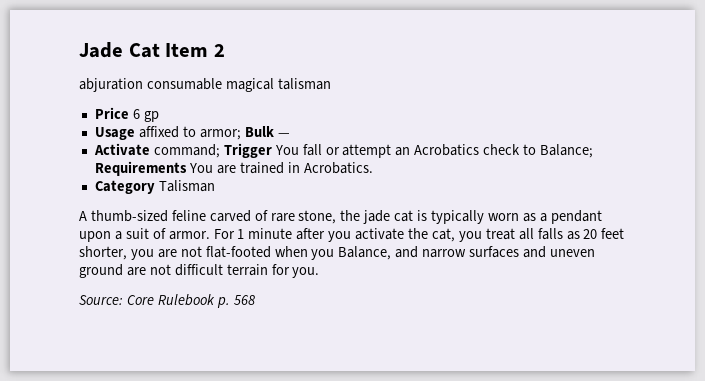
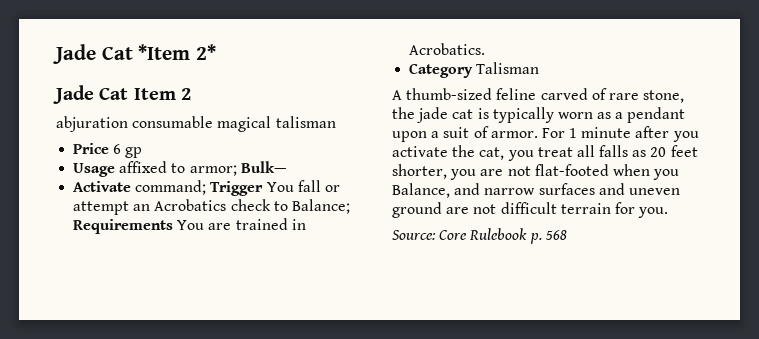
+ Jade Cat *Item 2*
- Usage affixed to armor; Bulk —
+ Usage affixed to armor; Bulk—

